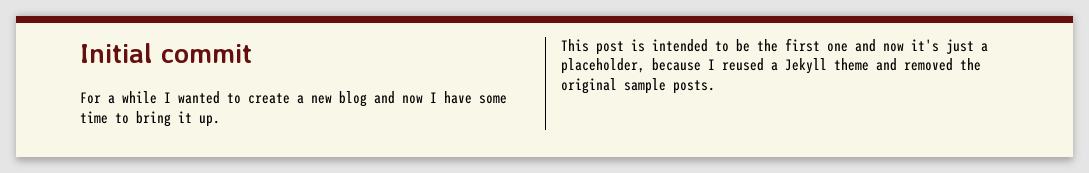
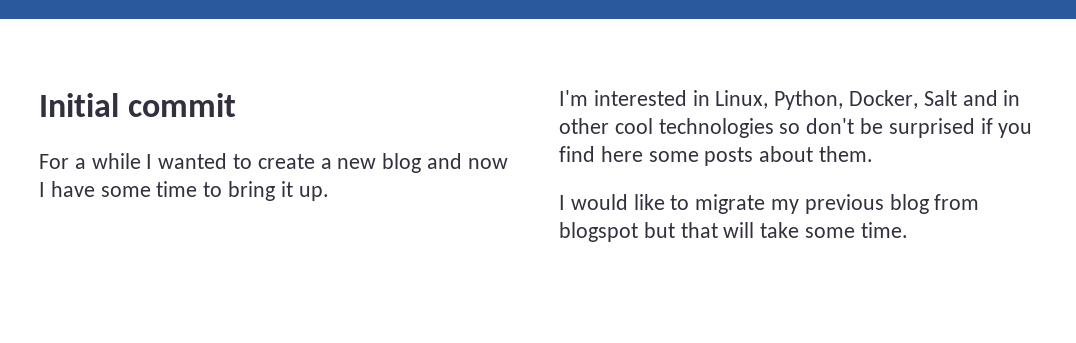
- This post is intended to be the first one and now it's just a placeholder, because I reused a Jekyll theme and removed the original sample posts.
+ I'm interested in Linux, Python, Docker, Salt and in other cool technologies so don't be surprised if you find here some posts about them.
+ I would like to migrate my previous blog from blogspot but that will take some time.

